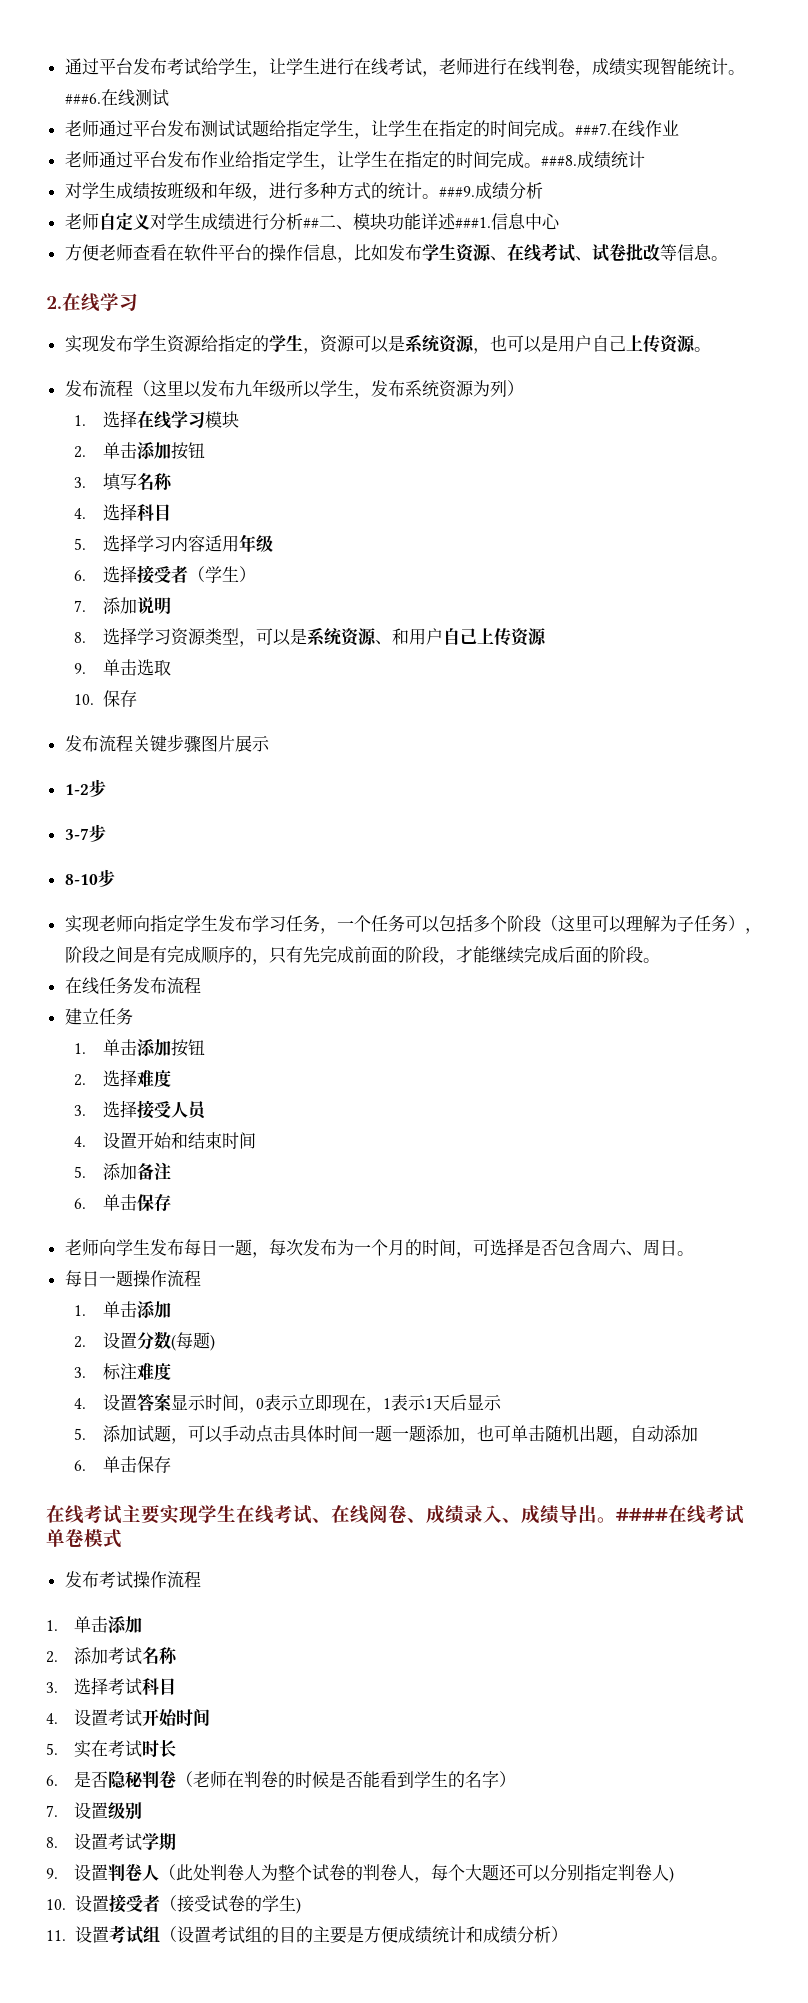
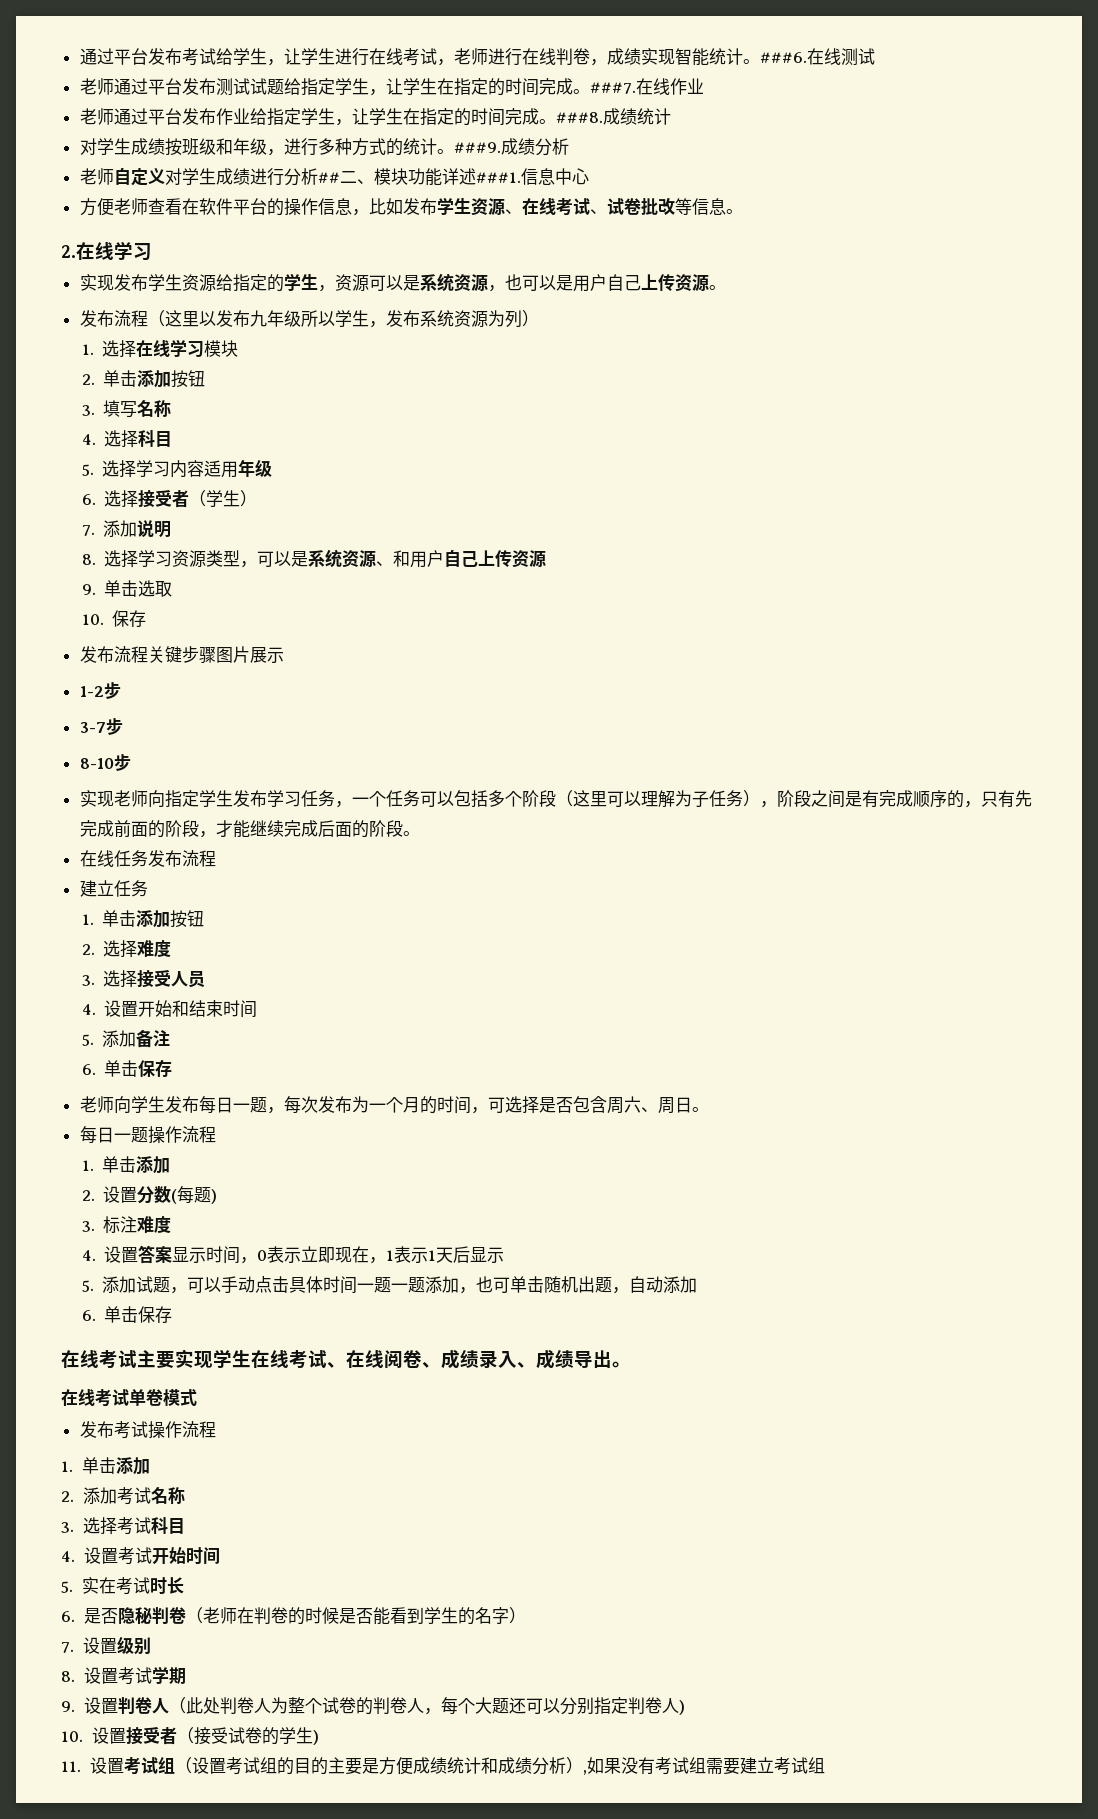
- 在线考试主要实现学生在线考试、在线阅卷、成绩录入、成绩导出。####在线考试单卷模式
+ 在线考试主要实现学生在线考试、在线阅卷、成绩录入、成绩导出。
+ 在线考试单卷模式
- 11.设置考试组（设置考试组的目的主要是方便成绩统计和成绩分析）
+ 11.设置考试组（设置考试组的目的主要是方便成绩统计和成绩分析）,如果没有考试组需要建立考试组

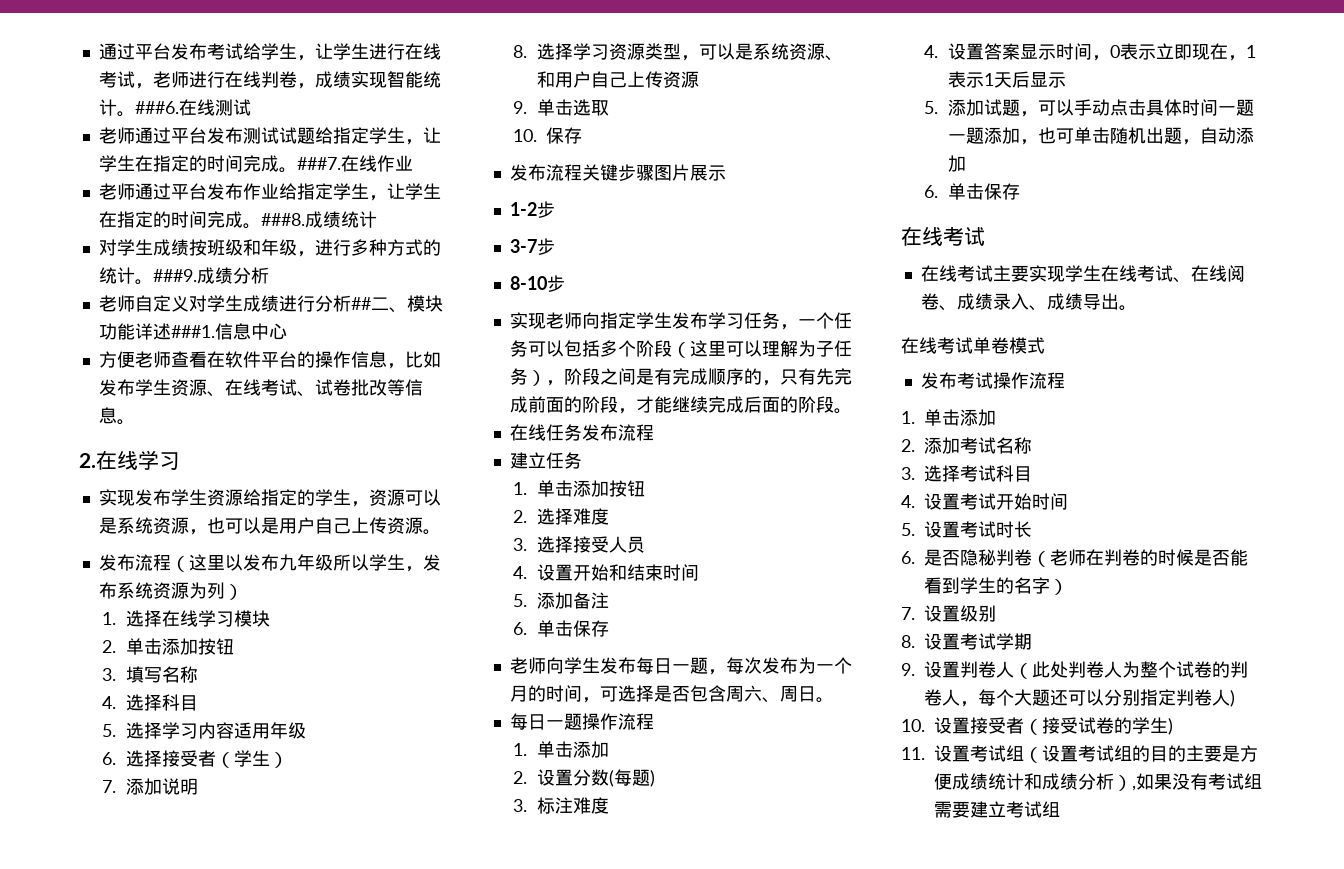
  5.添加试题，可以手动点击具体时间一题一题添加，也可单击随机出题，自动添加
  6.单击保存
+ 在线考试
- 5.实在考试时长
+ 5.设置考试时长

